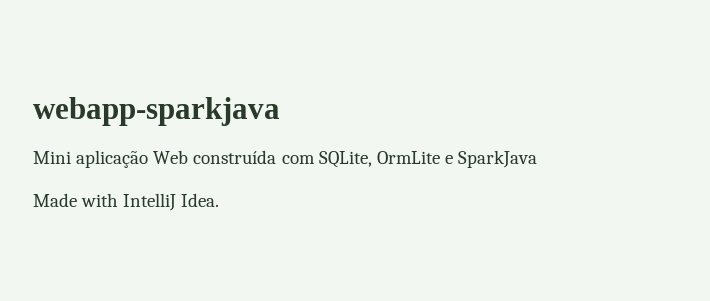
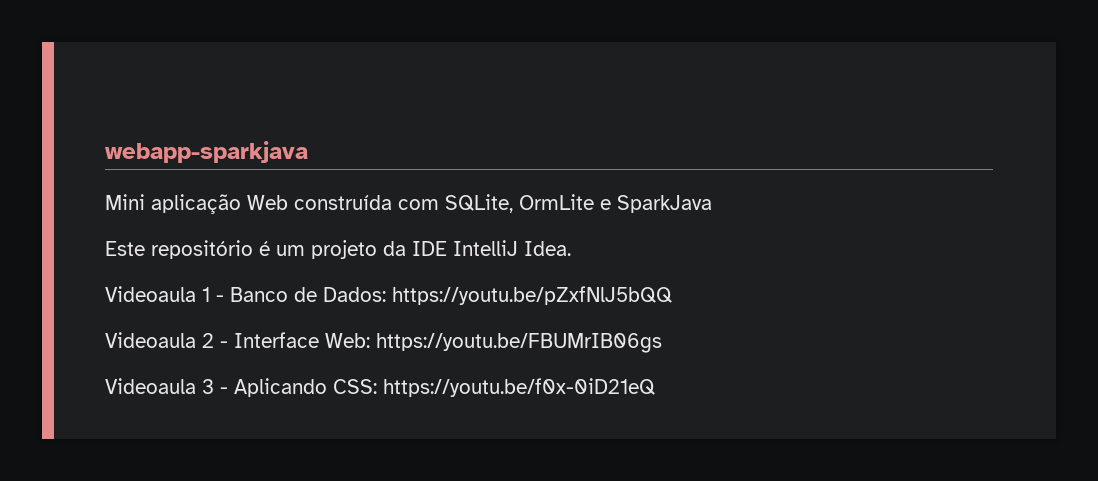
- Made with IntelliJ Idea.
+ Este repositório é um projeto da IDE IntelliJ Idea.
+ Videoaula 1 - Banco de Dados: https://youtu.be/pZxfNlJ5bQQ
+ Videoaula 2 - Interface Web: https://youtu.be/FBUMrIB06gs
+ Videoaula 3 - Aplicando CSS: https://youtu.be/f0x-0iD21eQ

